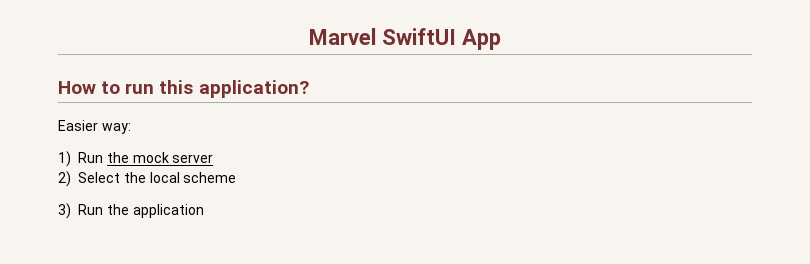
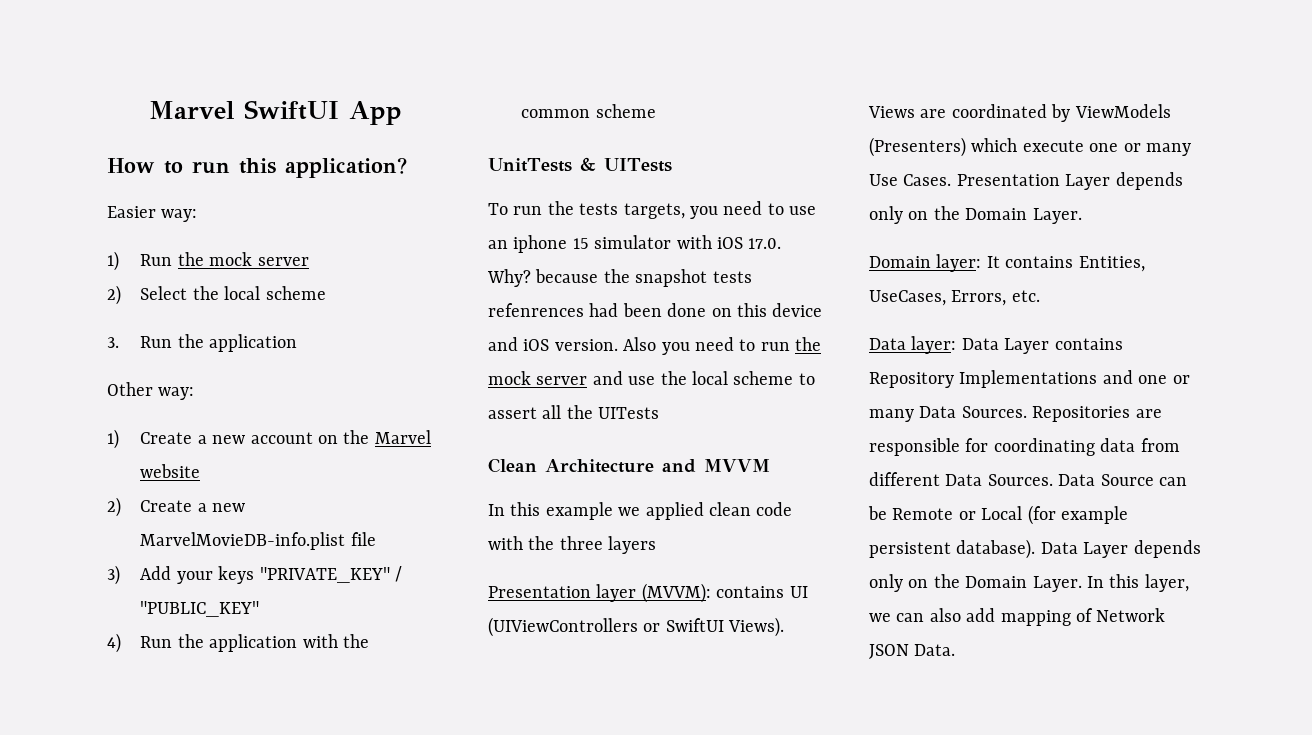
- 3) Run the application
+ 3. Run the application
+ Other way:
+ 1) Create a new account on the Marvel website
+ 2) Create a new MarvelMovieDB-info.plist file
+ 3) Add your keys "PRIVATE_KEY" / "PUBLIC_KEY"
+ 4) Run the application with the common scheme
+ UnitTests & UITests
+ To run the tests targets, you need to use an iphone 15 simulator with iOS 17.0. Why? because the snapshot tests refenrences had been done on this device and iOS version. Also you need to run the mock server and use the local scheme to assert all the UITests
+ Clean Architecture and MVVM
+ In this example we applied clean code with the three layers
+ Presentation layer (MVVM): contains UI (UIViewControllers or SwiftUI Views). Views are coordinated by ViewModels (Presenters) which execute one or many Use Cases. Presentation Layer depends only on the Domain Layer.
+ Domain layer: It contains Entities, UseCases, Errors, etc.
+ Data layer: Data Layer contains Repository Implementations and one or many Data Sources. Repositories are responsible for coordinating data from different Data Sources. Data Source can be Remote or Local (for example persistent database). Data Layer depends only on the Domain Layer. In this layer, we can also add mapping of Network JSON Data.

